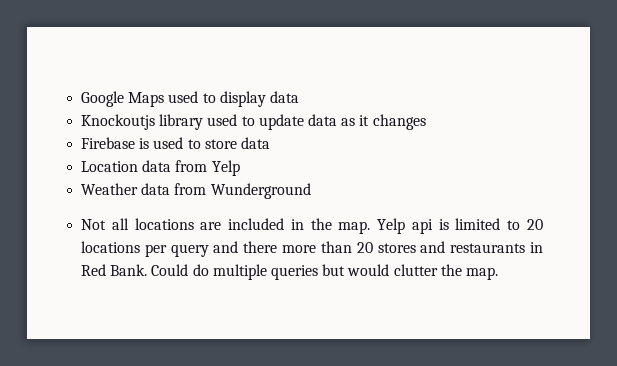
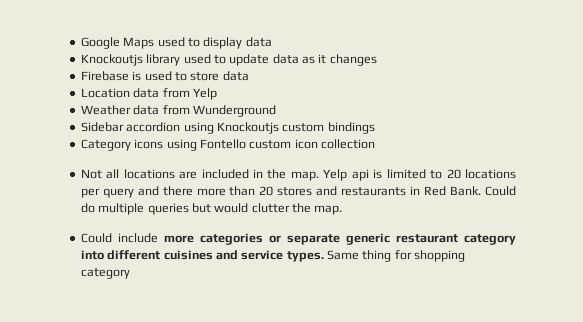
+ Sidebar accordion using Knockoutjs custom bindings
+ Category icons using Fontello custom icon collection
+ Could include more categories or separate generic restaurant category into different cuisines and service types. Same thing for shopping category

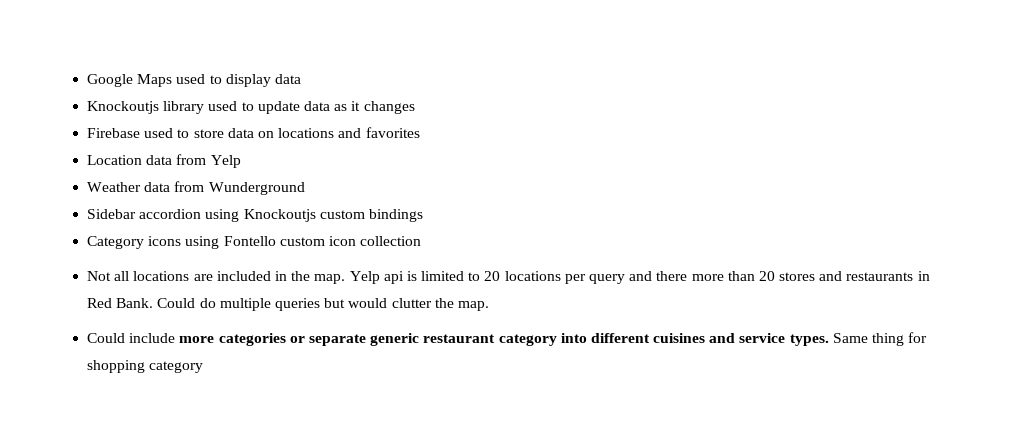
- Firebase is used to store data
+ Firebase used to store data on locations and favorites

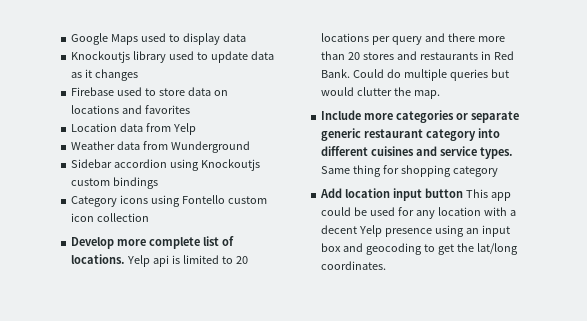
- Not all locations are included in the map.
+ Develop more complete list of locations.
- Could include more categories or separate generic restaurant category into different cuisines and service types.
+ Include more categories or separate generic restaurant category into different cuisines and service types.
+ Add location input button This app could be used for any location with a decent Yelp presence using an input box and geocoding to get the lat/long coordinates.

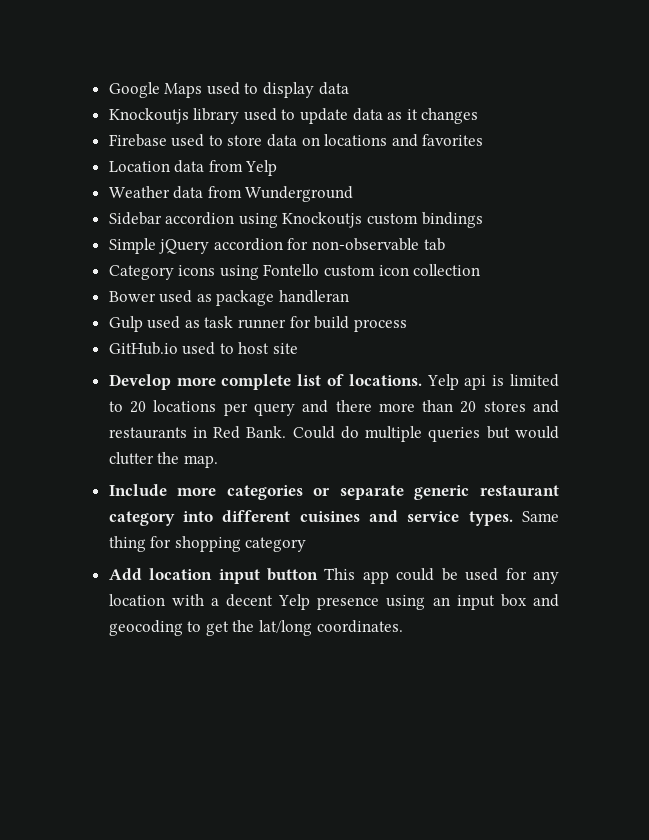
+ Simple jQuery accordion for non-observable tab
+ Bower used as package handleran
+ Gulp used as task runner for build process
+ GitHub.io used to host site

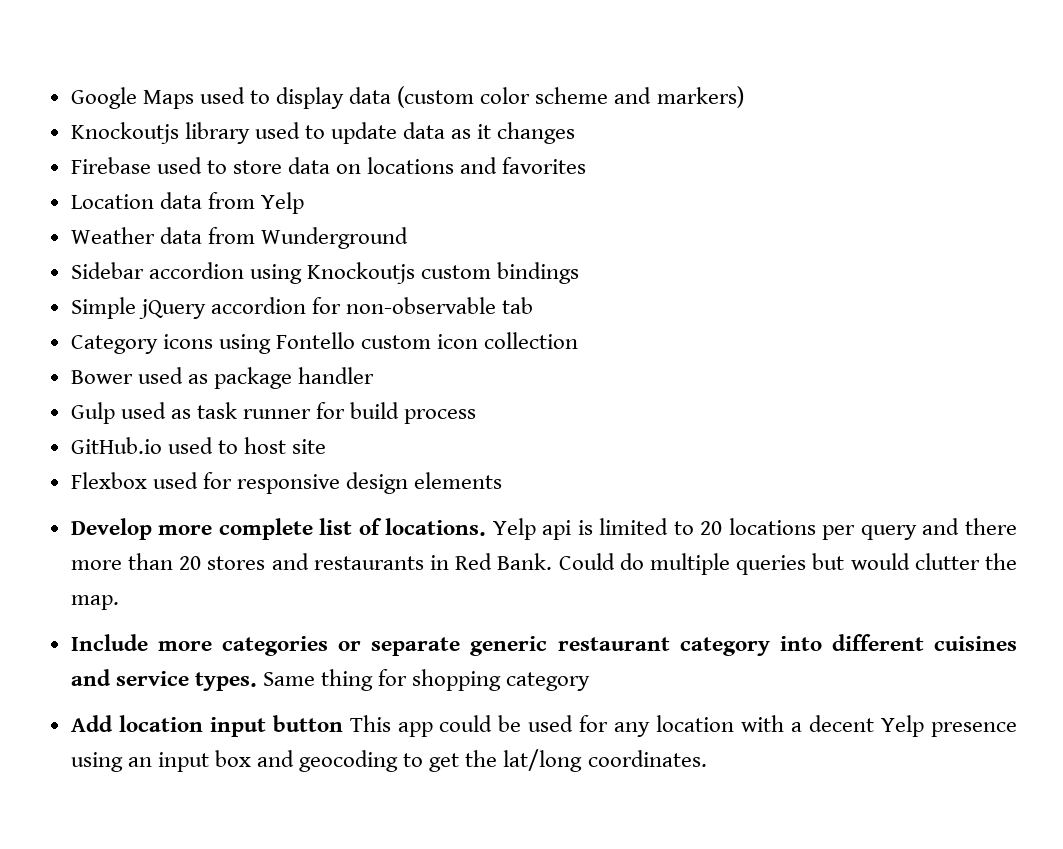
- Google Maps used to display data
+ Google Maps used to display data (custom color scheme and markers)
- Bower used as package handleran
+ Bower used as package handler
+ Flexbox used for responsive design elements

